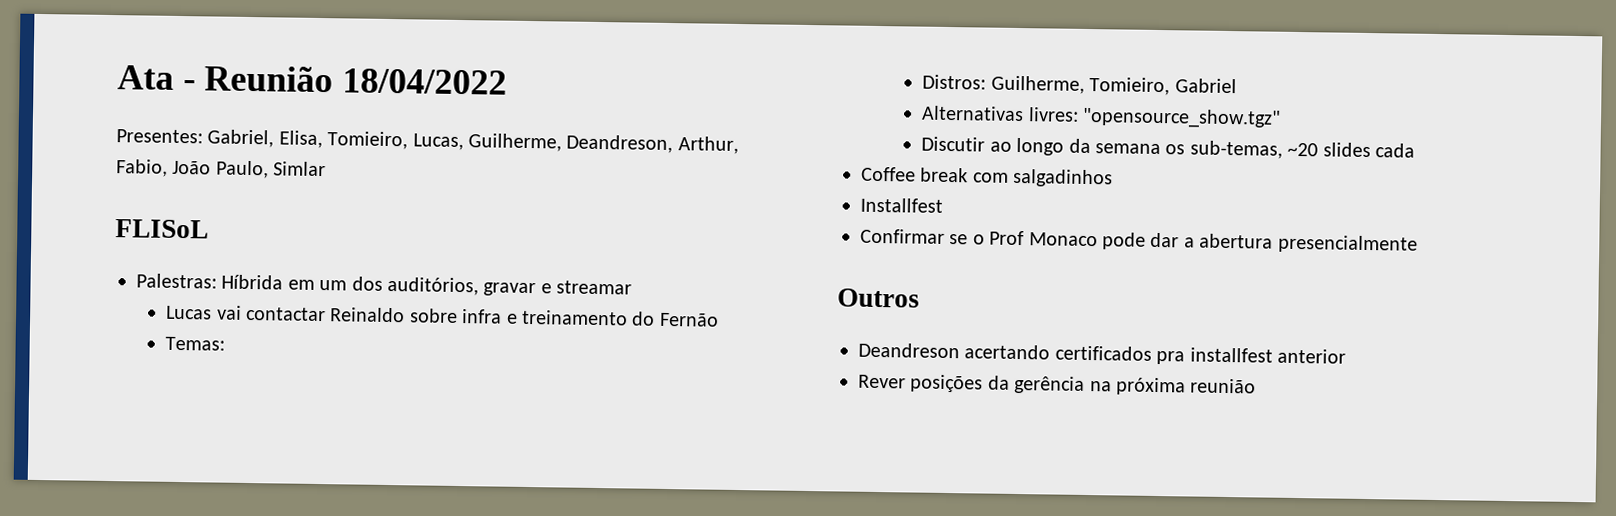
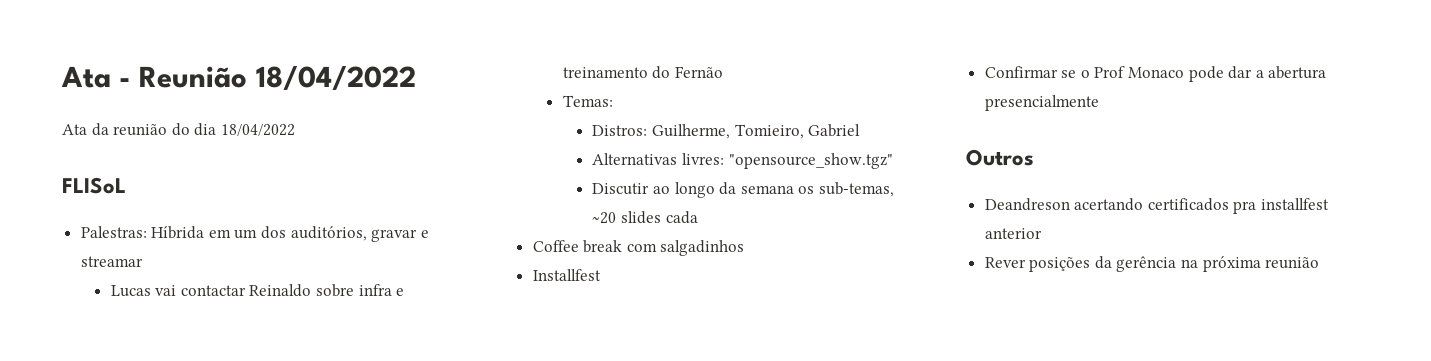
- Presentes: Gabriel, Elisa, Tomieiro, Lucas, Guilherme, Deandreson, Arthur, Fabio, João Paulo, Simlar
+ Ata da reunião do dia 18/04/2022

